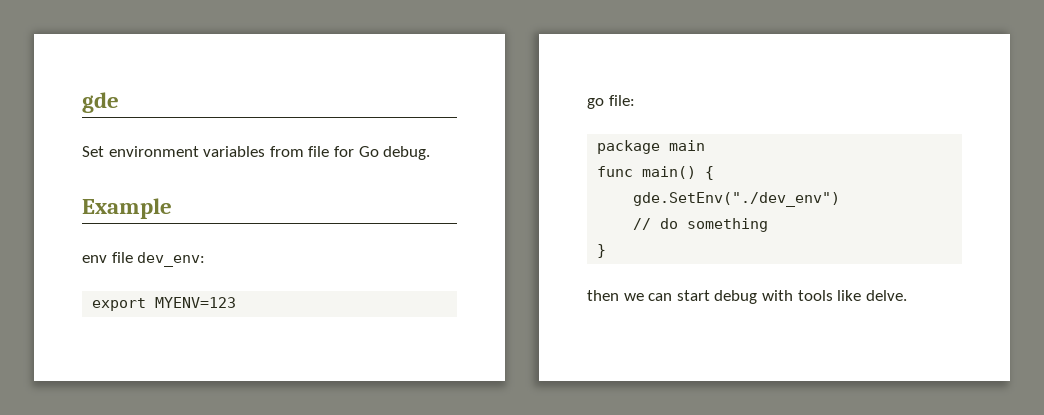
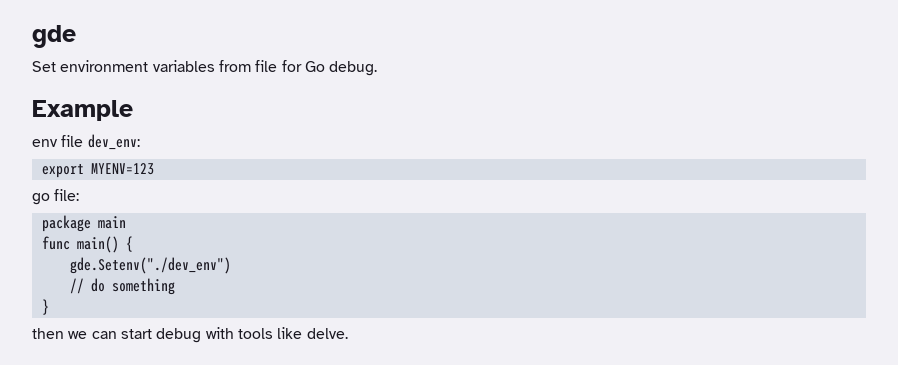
- gde.SetEnv("./dev_env")
+ gde.Setenv("./dev_env")

